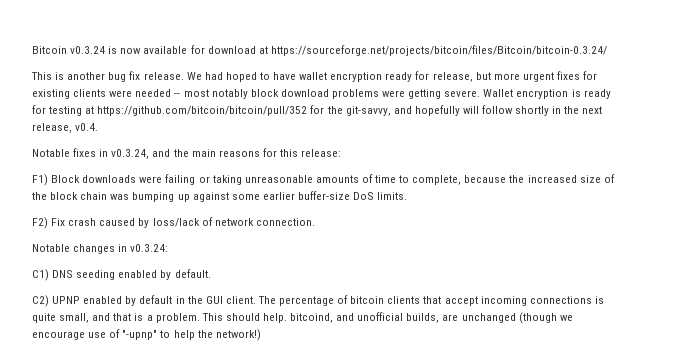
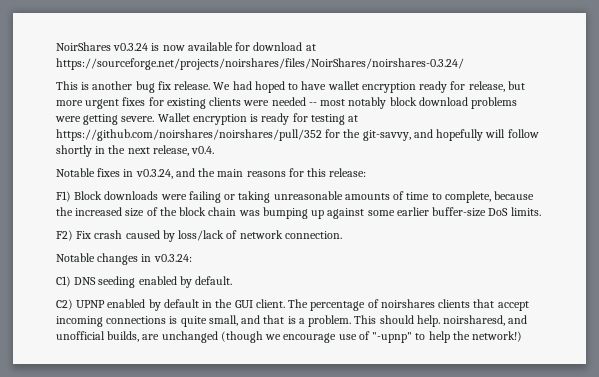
- Bitcoin v0.3.24 is now available for download at https://sourceforge.net/projects/bitcoin/files/Bitcoin/bitcoin-0.3.24/
+ NoirShares v0.3.24 is now available for download at https://sourceforge.net/projects/noirshares/files/NoirShares/noirshares-0.3.24/
- Wallet encryption is ready for testing at https://github.com/bitcoin/bitcoin/pull/352 for the git-savvy, and hopefully will follow shortly in the next release, v0.4.
+ Wallet encryption is ready for testing at https://github.com/noirshares/noirshares/pull/352 for the git-savvy, and hopefully will follow shortly in the next release, v0.4.
- The percentage of bitcoin clients that accept incoming connections is quite small, and that is a problem.
+ The percentage of noirshares clients that accept incoming connections is quite small, and that is a problem.
- This should help. bitcoind, and unofficial builds, are unchanged (though we encourage use of "-upnp" to help the network!)
+ This should help. noirsharesd, and unofficial builds, are unchanged (though we encourage use of "-upnp" to help the network!)

